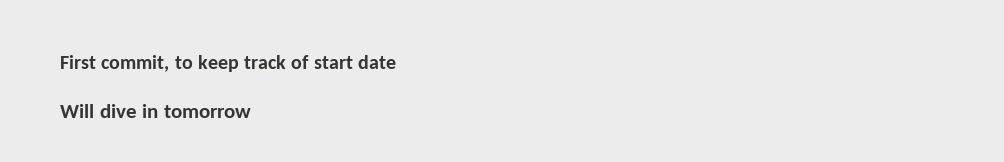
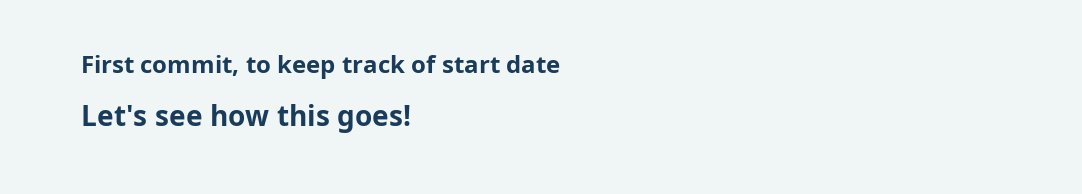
- Will dive in tomorrow
+ Let's see how this goes!

